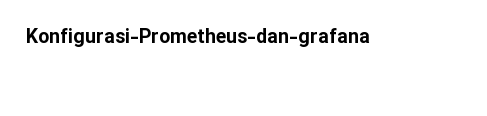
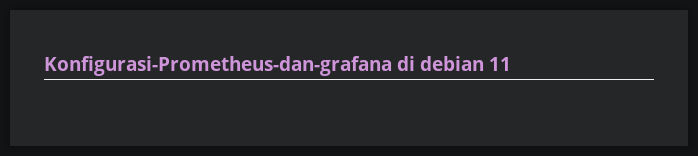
- Konfigurasi-Prometheus-dan-grafana
+ Konfigurasi-Prometheus-dan-grafana di debian 11

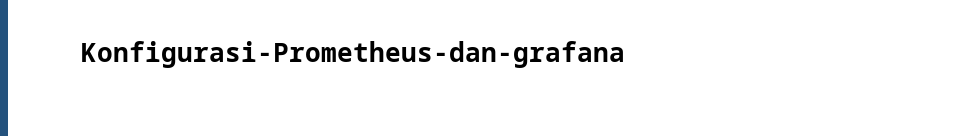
- Konfigurasi-Prometheus-dan-grafana di debian 11
+ Konfigurasi-Prometheus-dan-grafana

